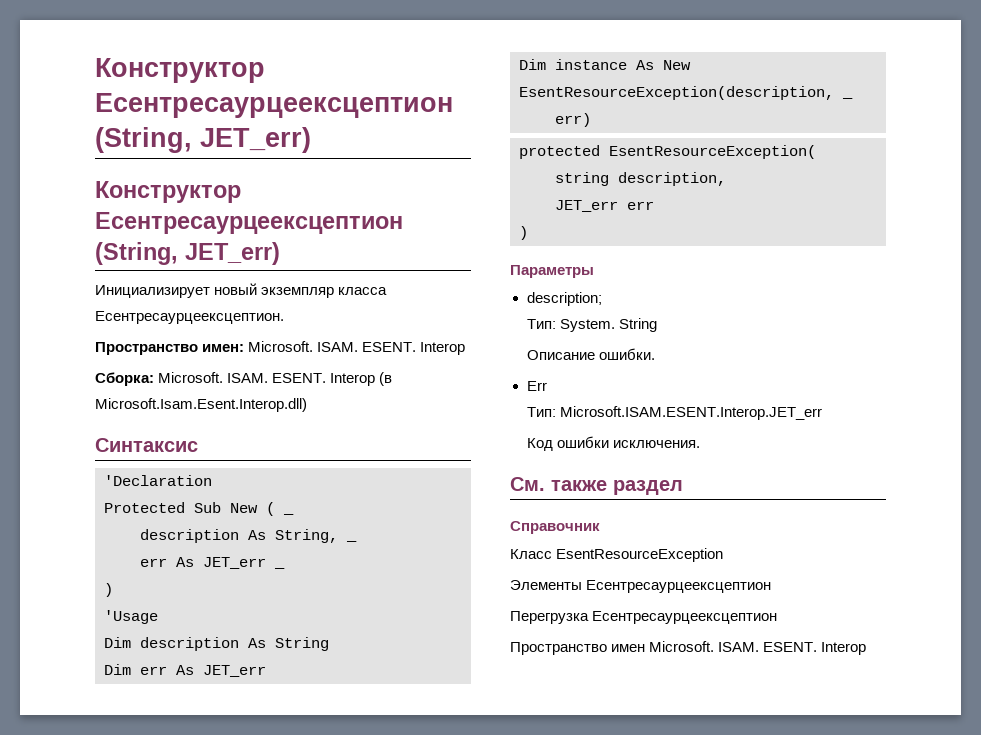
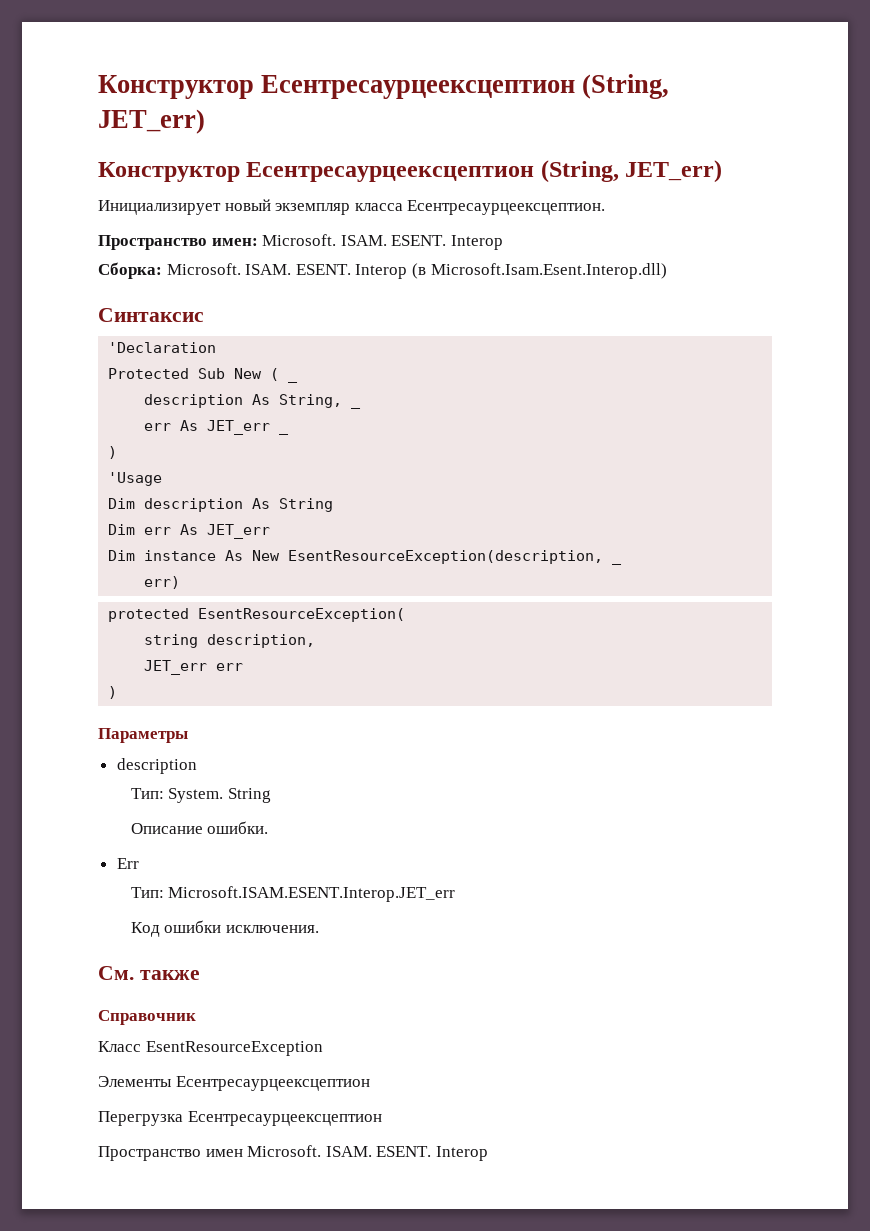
  Параметры
- description;
+ description
- См. также раздел
+ См. также

